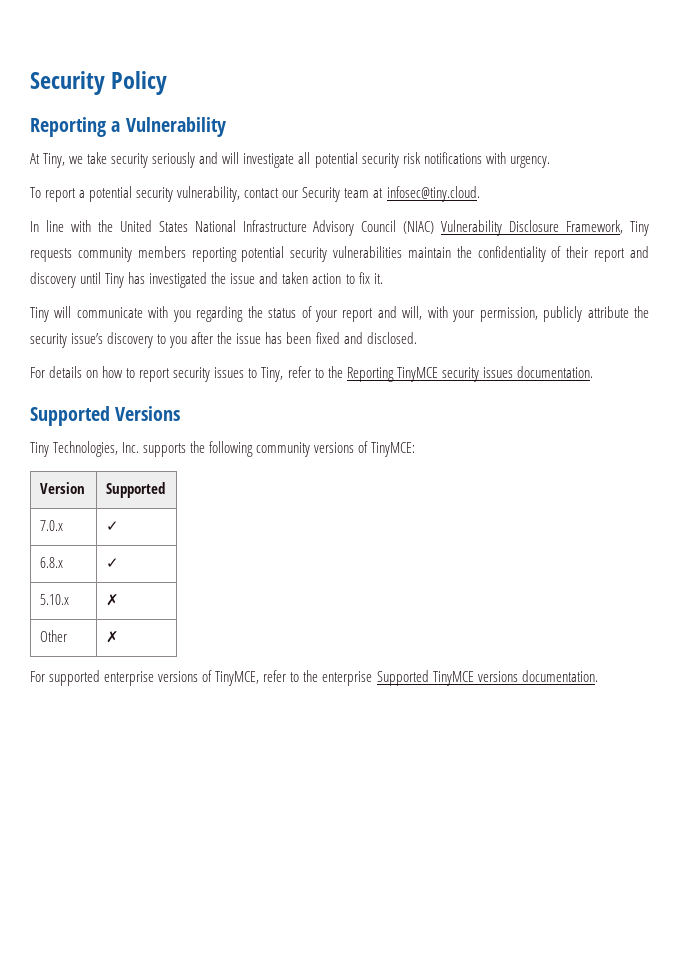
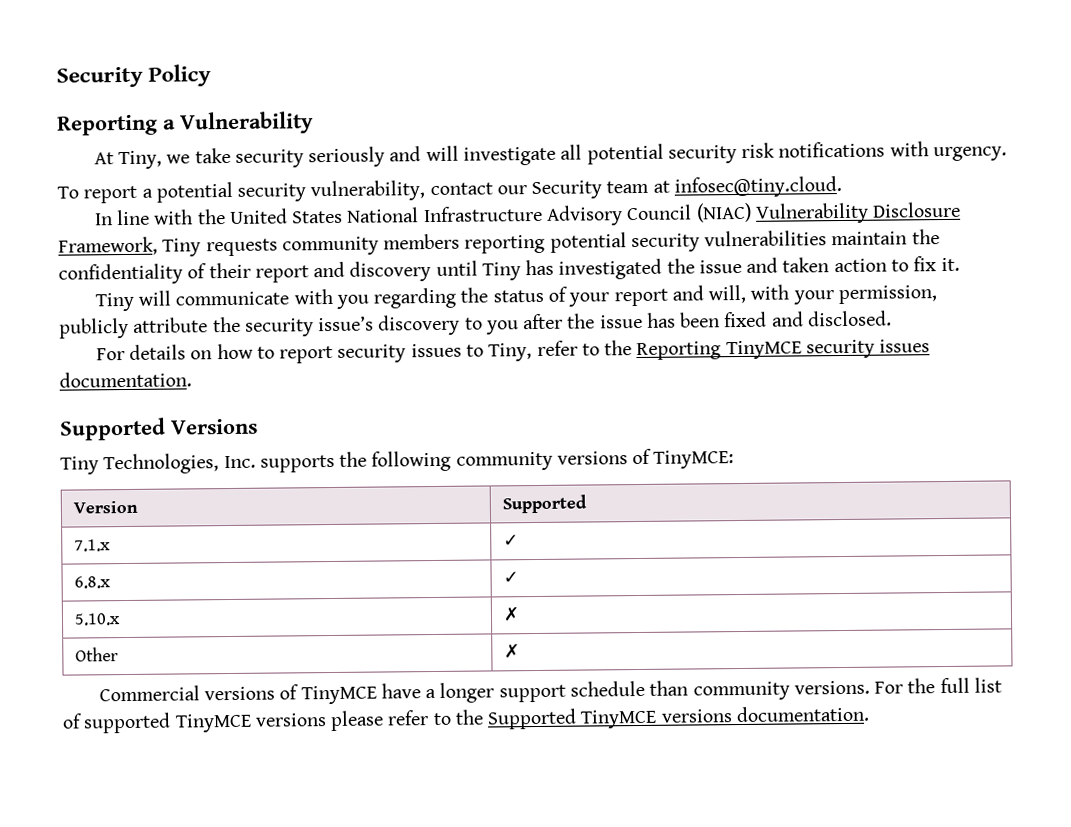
- 7.0.x | ✓
+ 7.1.x | ✓
- For supported enterprise versions of TinyMCE, refer to the enterprise Supported TinyMCE versions documentation.
+ Commercial versions of TinyMCE have a longer support schedule than community versions. For the full list of supported TinyMCE versions please refer to the Supported TinyMCE versions documentation.

